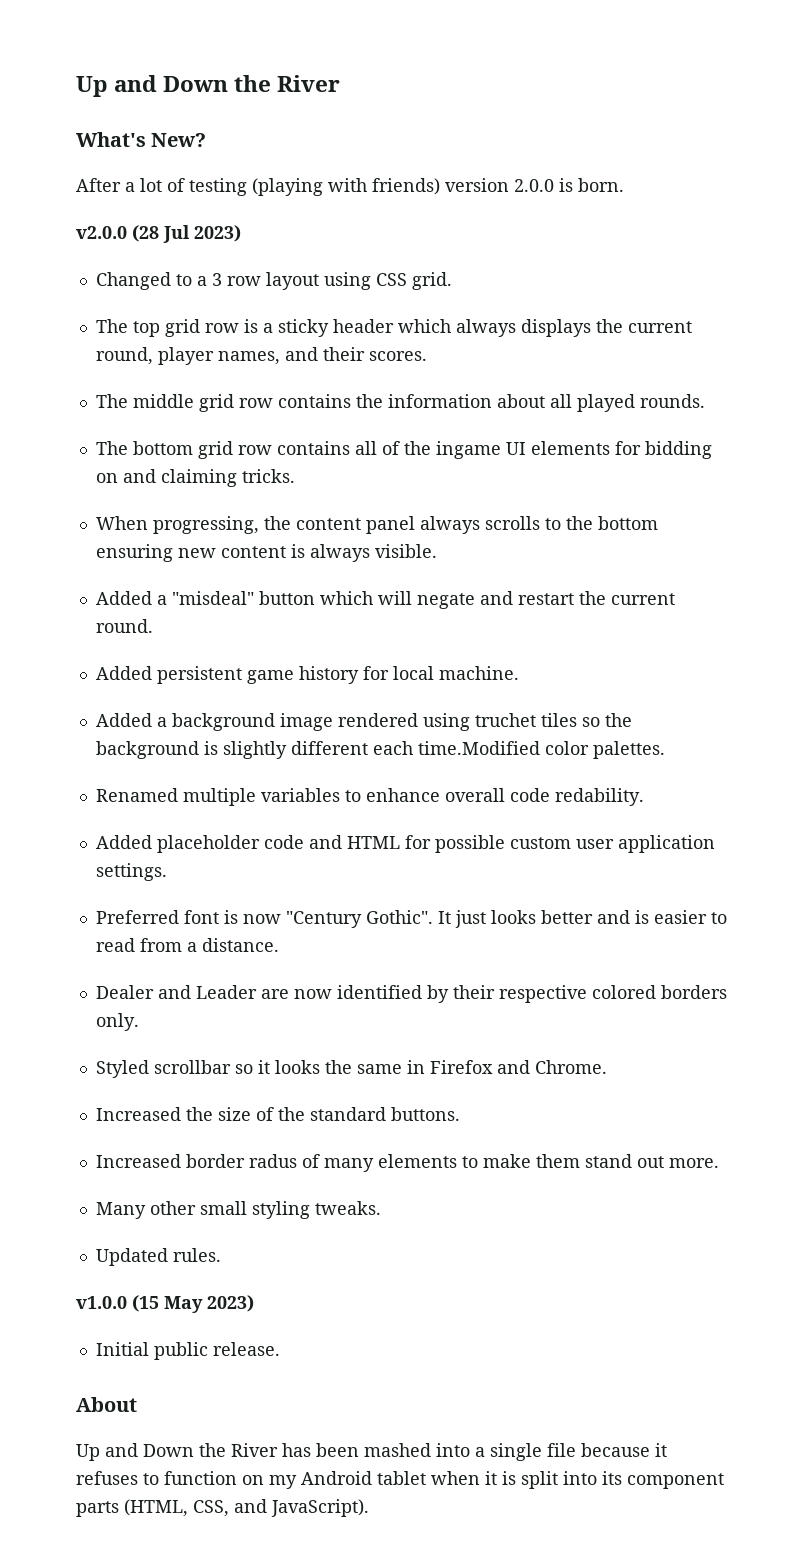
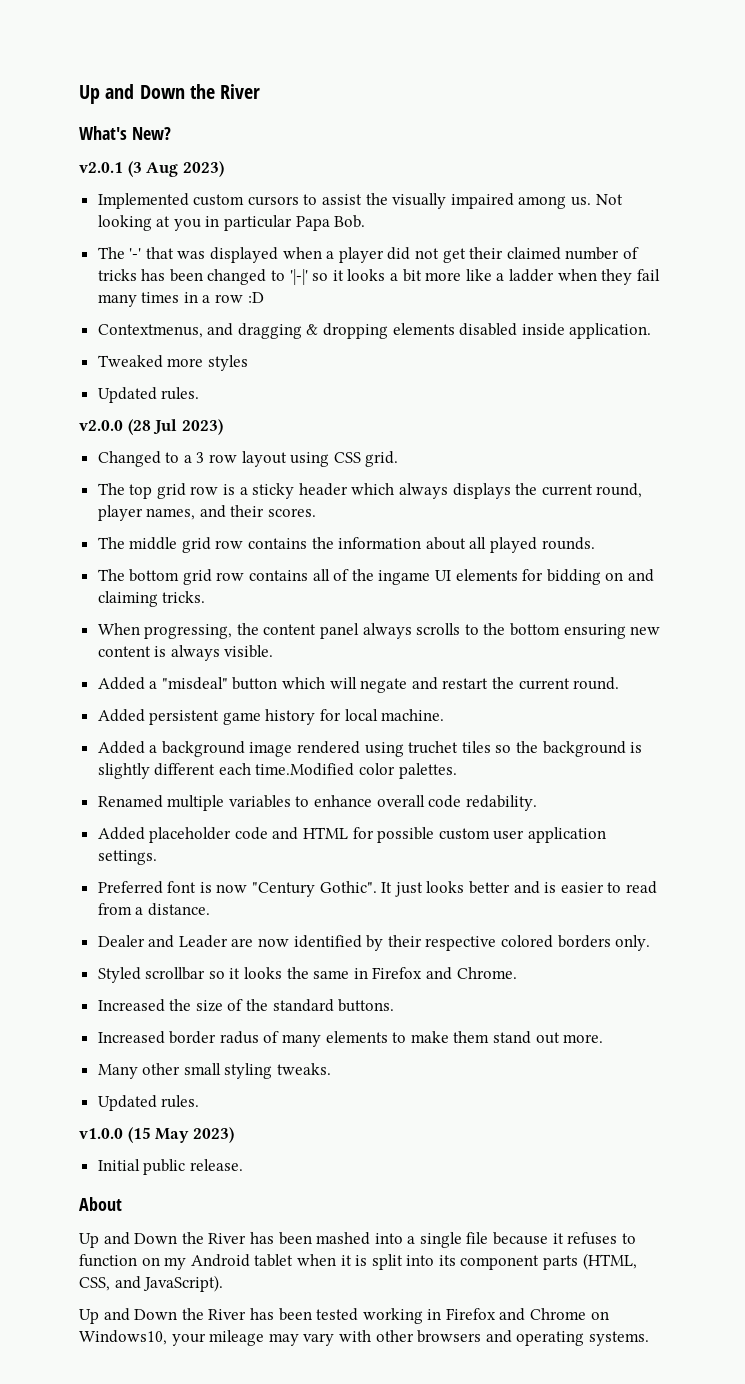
- After a lot of testing (playing with friends) version 2.0.0 is born.
+ v2.0.1 (3 Aug 2023)
+ Implemented custom cursors to assist the visually impaired among us. Not looking at you in particular Papa Bob.
+ The '-' that was displayed when a player did not get their claimed number of tricks has been changed to '|-|' so it looks a bit more like a ladder when they fail many times in a row :D
+ Contextmenus, and dragging & dropping elements disabled inside application.
+ Tweaked more styles
+ Updated rules.
+ Up and Down the River has been tested working in Firefox and Chrome on Windows10, your mileage may vary with other browsers and operating systems.

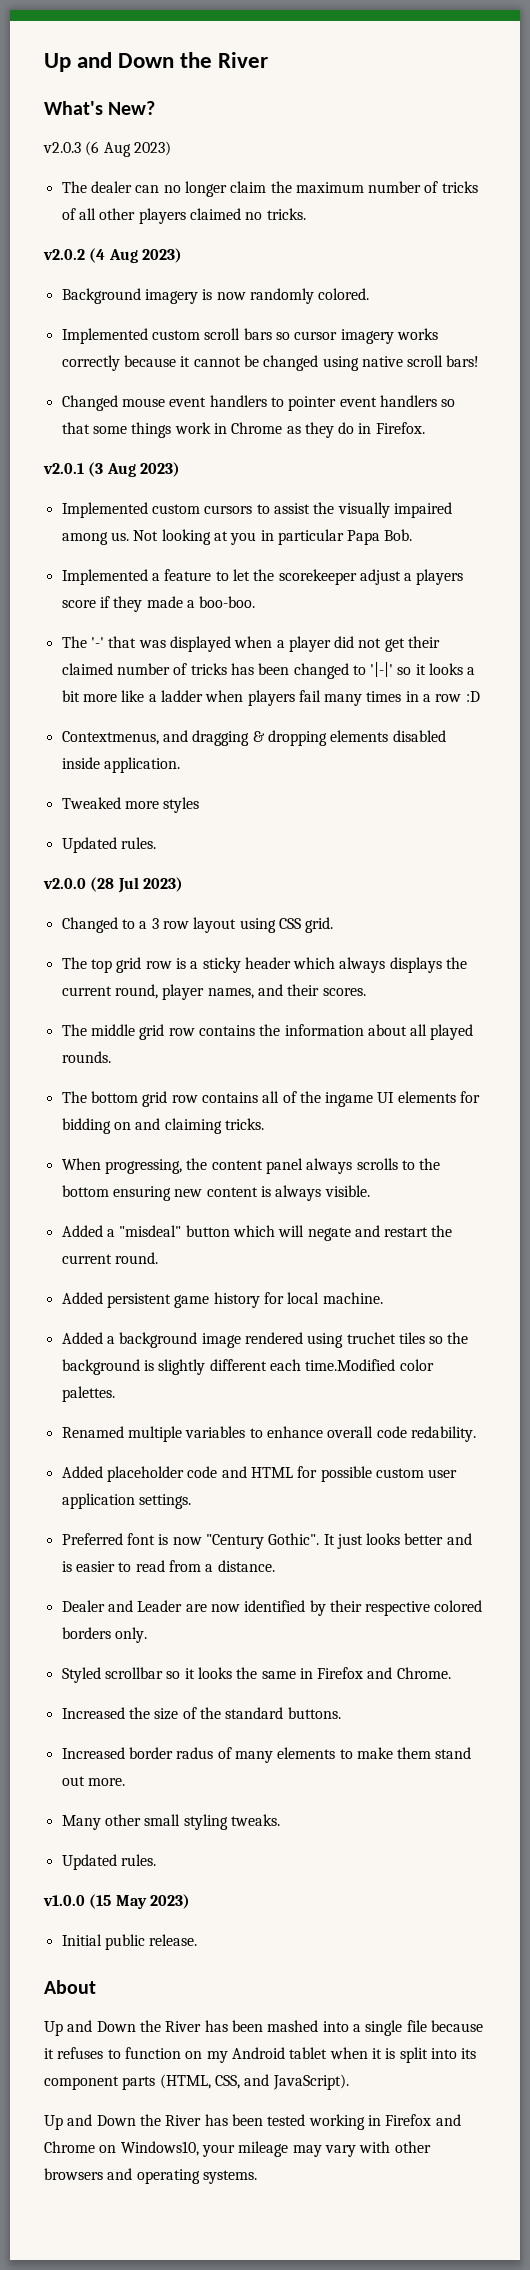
+ v2.0.3 (6 Aug 2023)
+ The dealer can no longer claim the maximum number of tricks of all other players claimed no tricks.
+ v2.0.2 (4 Aug 2023)
+ Background imagery is now randomly colored.
+ Implemented custom scroll bars so cursor imagery works correctly because it cannot be changed using native scroll bars!
+ Changed mouse event handlers to pointer event handlers so that some things work in Chrome as they do in Firefox.
+ Implemented a feature to let the scorekeeper adjust a players score if they made a boo-boo.
- The '-' that was displayed when a player did not get their claimed number of tricks has been changed to '|-|' so it looks a bit more like a ladder when they fail many times in a row :D
+ The '-' that was displayed when a player did not get their claimed number of tricks has been changed to '|-|' so it looks a bit more like a ladder when players fail many times in a row :D

